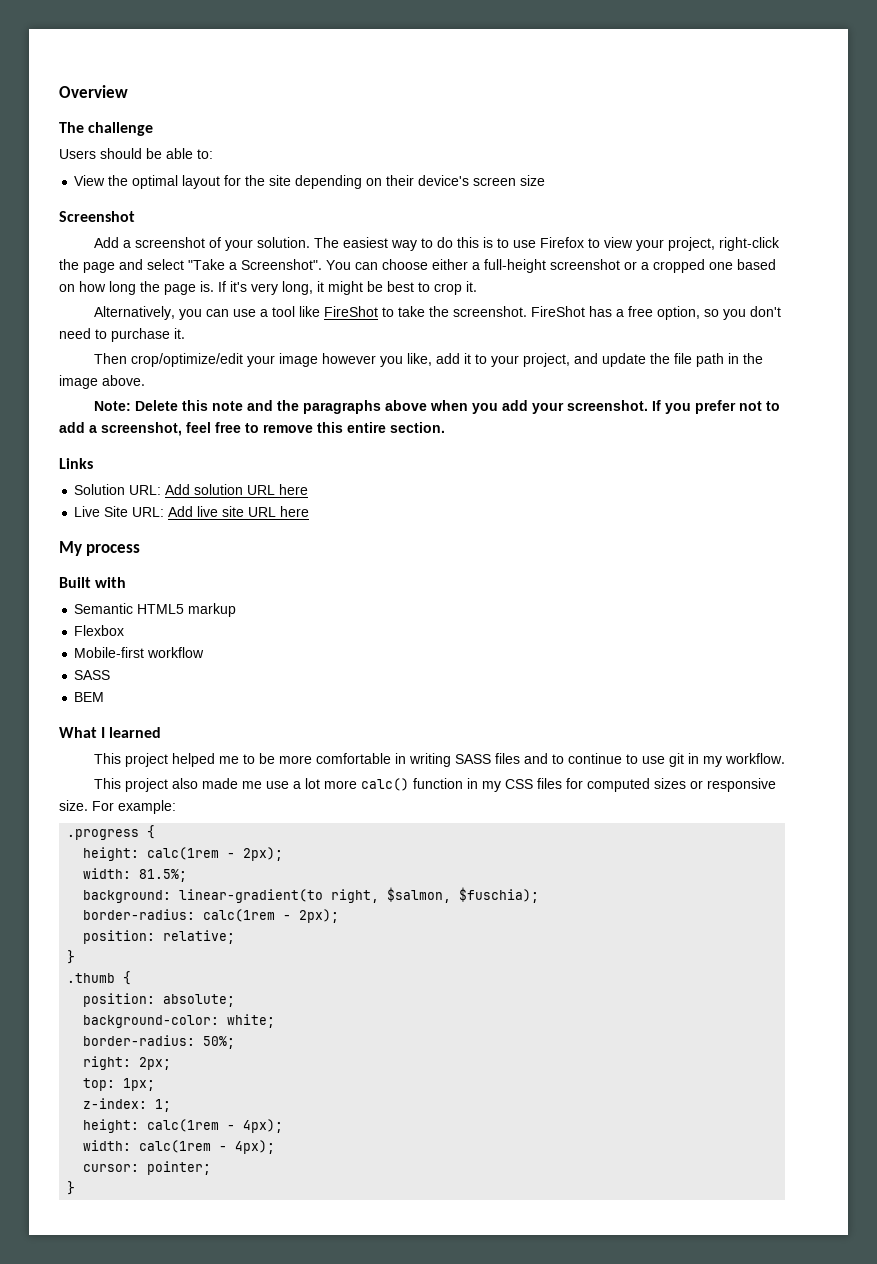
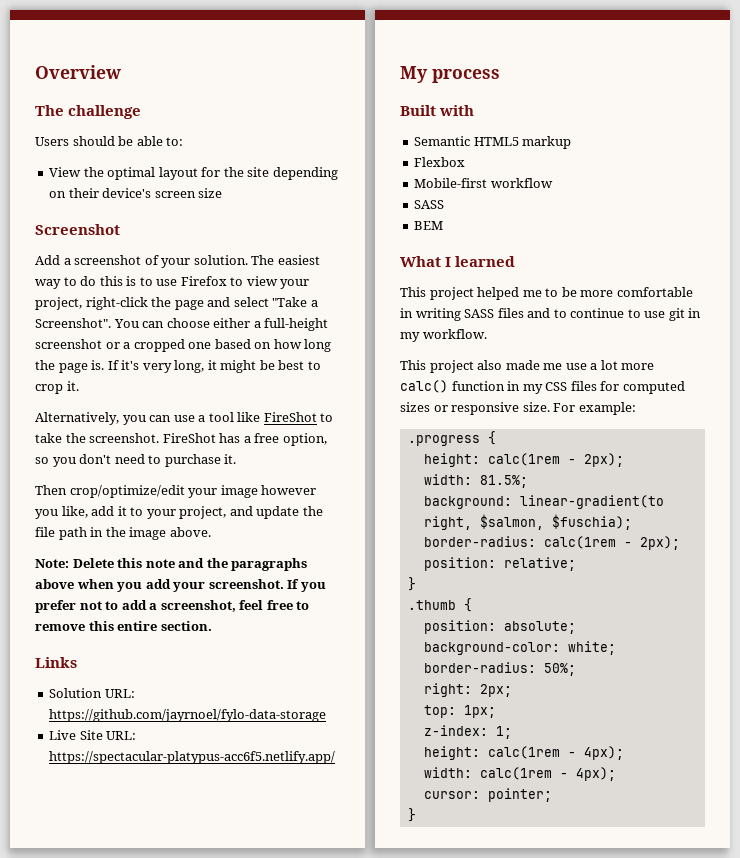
- Solution URL: Add solution URL here
+ Solution URL: https://github.com/jayrnoel/fylo-data-storage
- Live Site URL: Add live site URL here
+ Live Site URL: https://spectacular-platypus-acc6f5.netlify.app/

